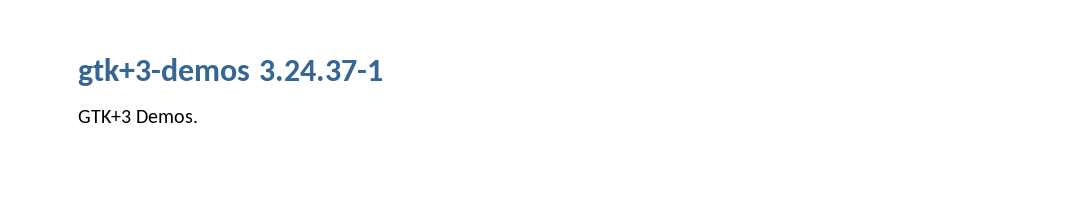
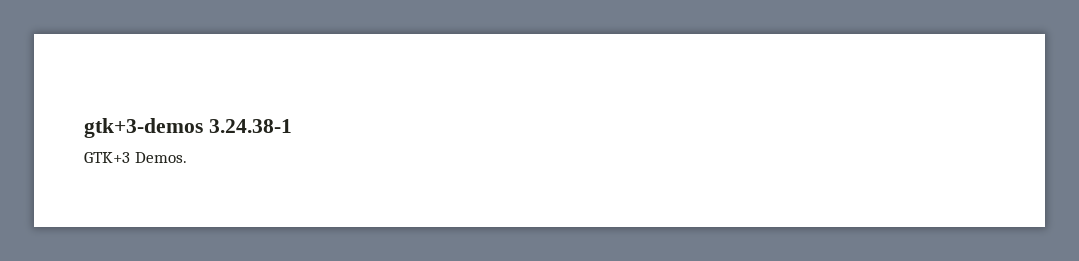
- gtk+3-demos 3.24.37-1
+ gtk+3-demos 3.24.38-1

